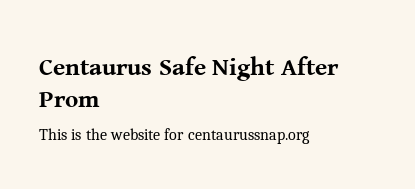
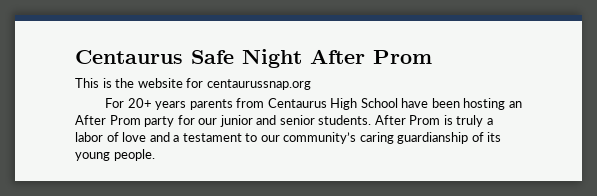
+ For 20+ years parents from Centaurus High School have been hosting an After Prom party for our junior and senior students. After Prom is truly a labor of love and a testament to our community’s caring guardianship of its young people.

